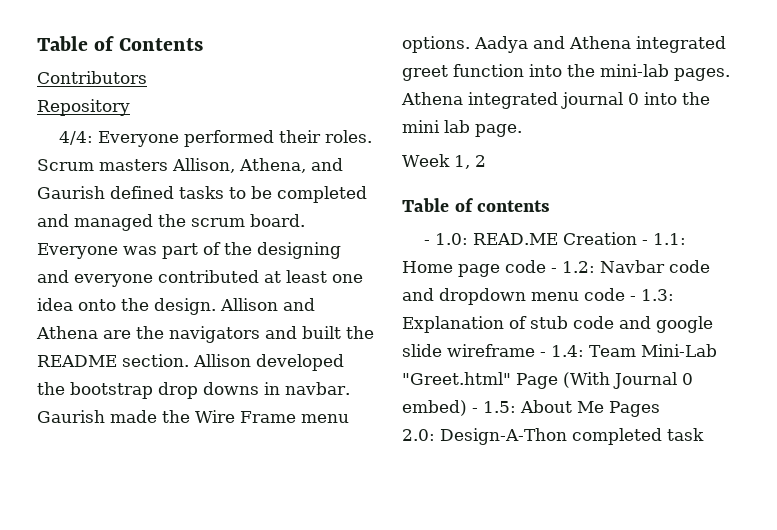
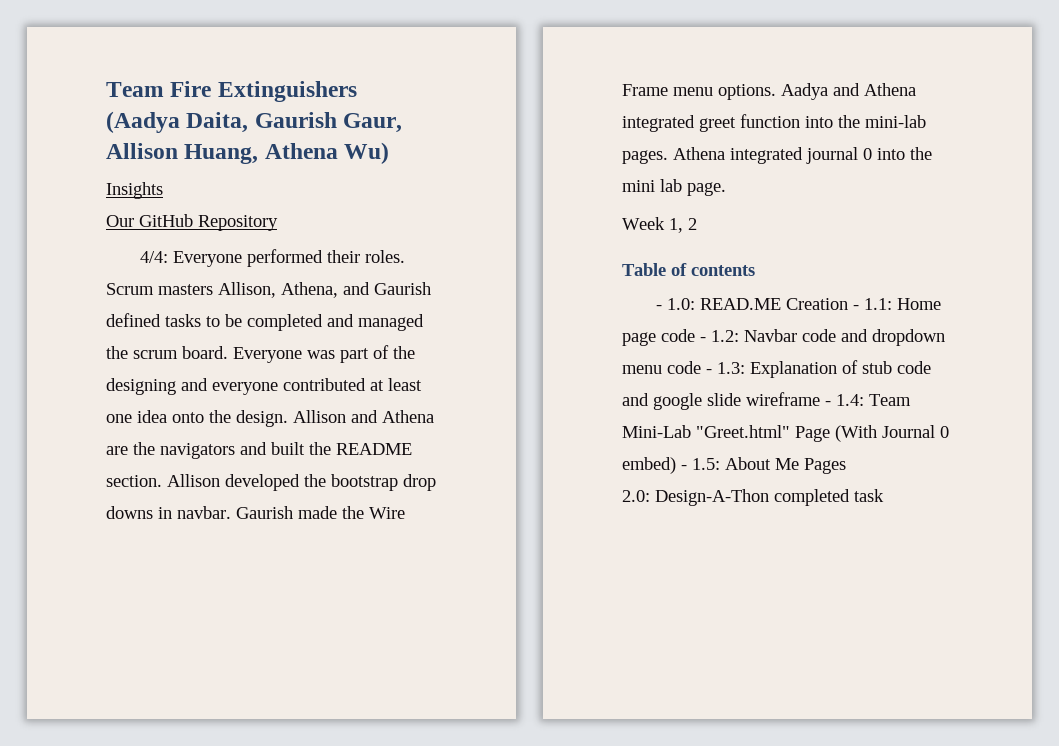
- Table of Contents
- Contributors
- Repository
+ Team Fire Extinguishers (Aadya Daita, Gaurish Gaur, Allison Huang, Athena Wu)
+ Insights
+ Our GitHub Repository

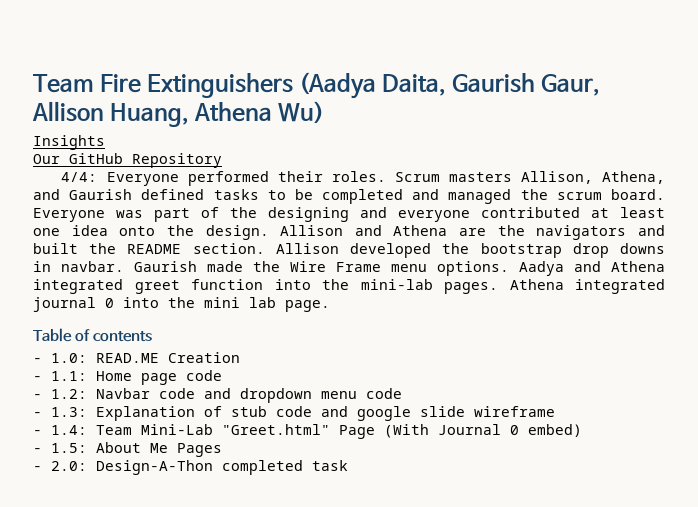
- Week 1, 2
- - 1.0: READ.ME Creation - 1.1: Home page code - 1.2: Navbar code and dropdown menu code - 1.3: Explanation of stub code and google slide wireframe - 1.4: Team Mini-Lab "Greet.html" Page (With Journal 0 embed) - 1.5: About Me Pages
+ - 1.0: READ.ME Creation
+ - 1.1: Home page code
+ - 1.2: Navbar code and dropdown menu code
+ - 1.3: Explanation of stub code and google slide wireframe
+ - 1.4: Team Mini-Lab "Greet.html" Page (With Journal 0 embed)
+ - 1.5: About Me Pages
- 2.0: Design-A-Thon completed task
+ - 2.0: Design-A-Thon completed task

